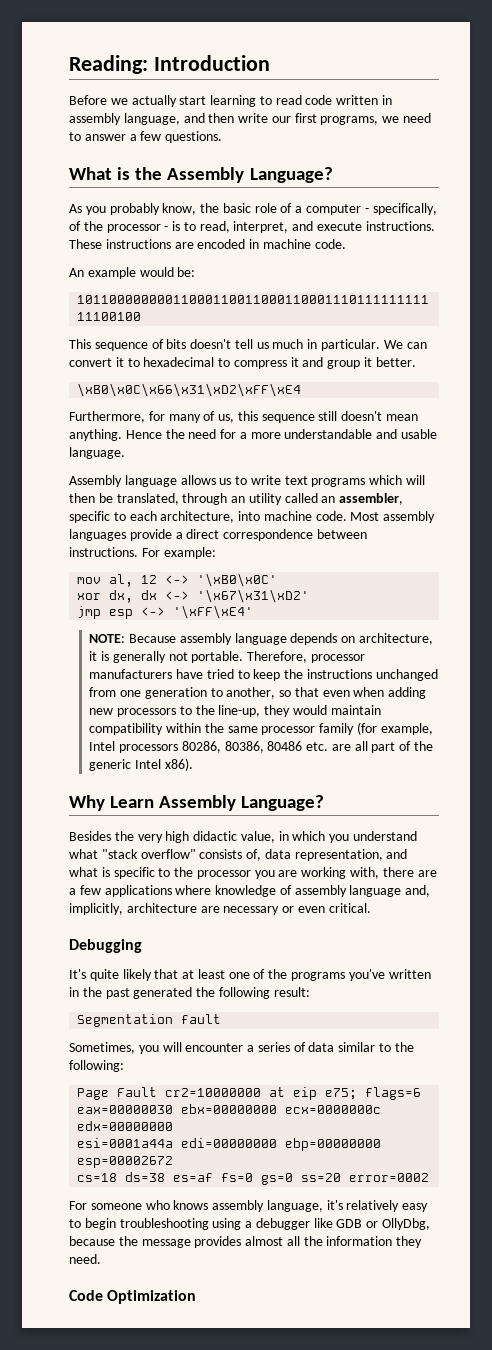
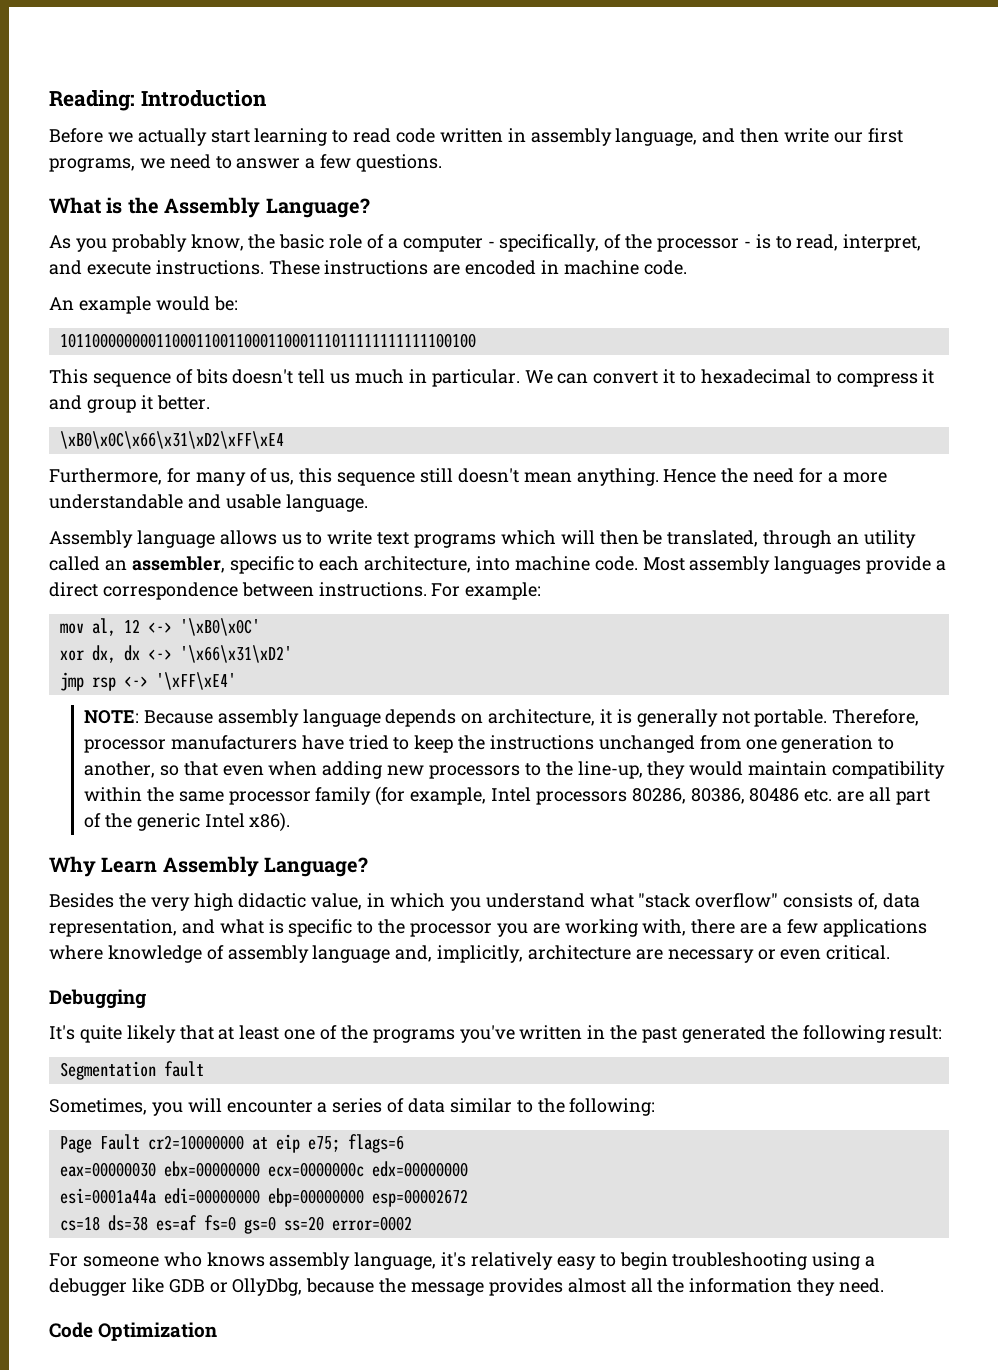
- xor dx, dx <-> '\x67\x31\xD2'
+ xor dx, dx <-> '\x66\x31\xD2'
- jmp esp <-> '\xFF\xE4'
+ jmp rsp <-> '\xFF\xE4'

